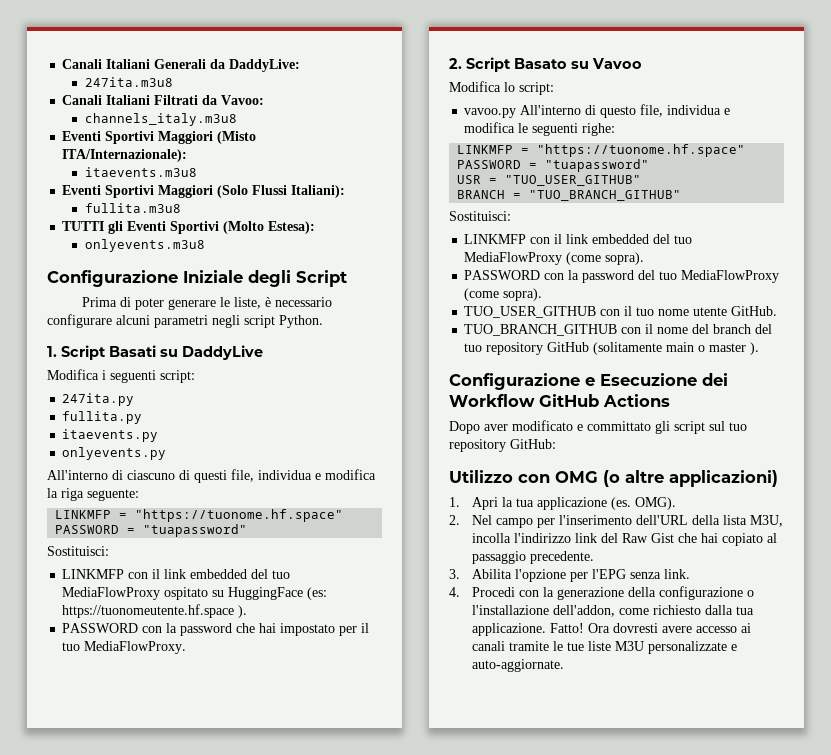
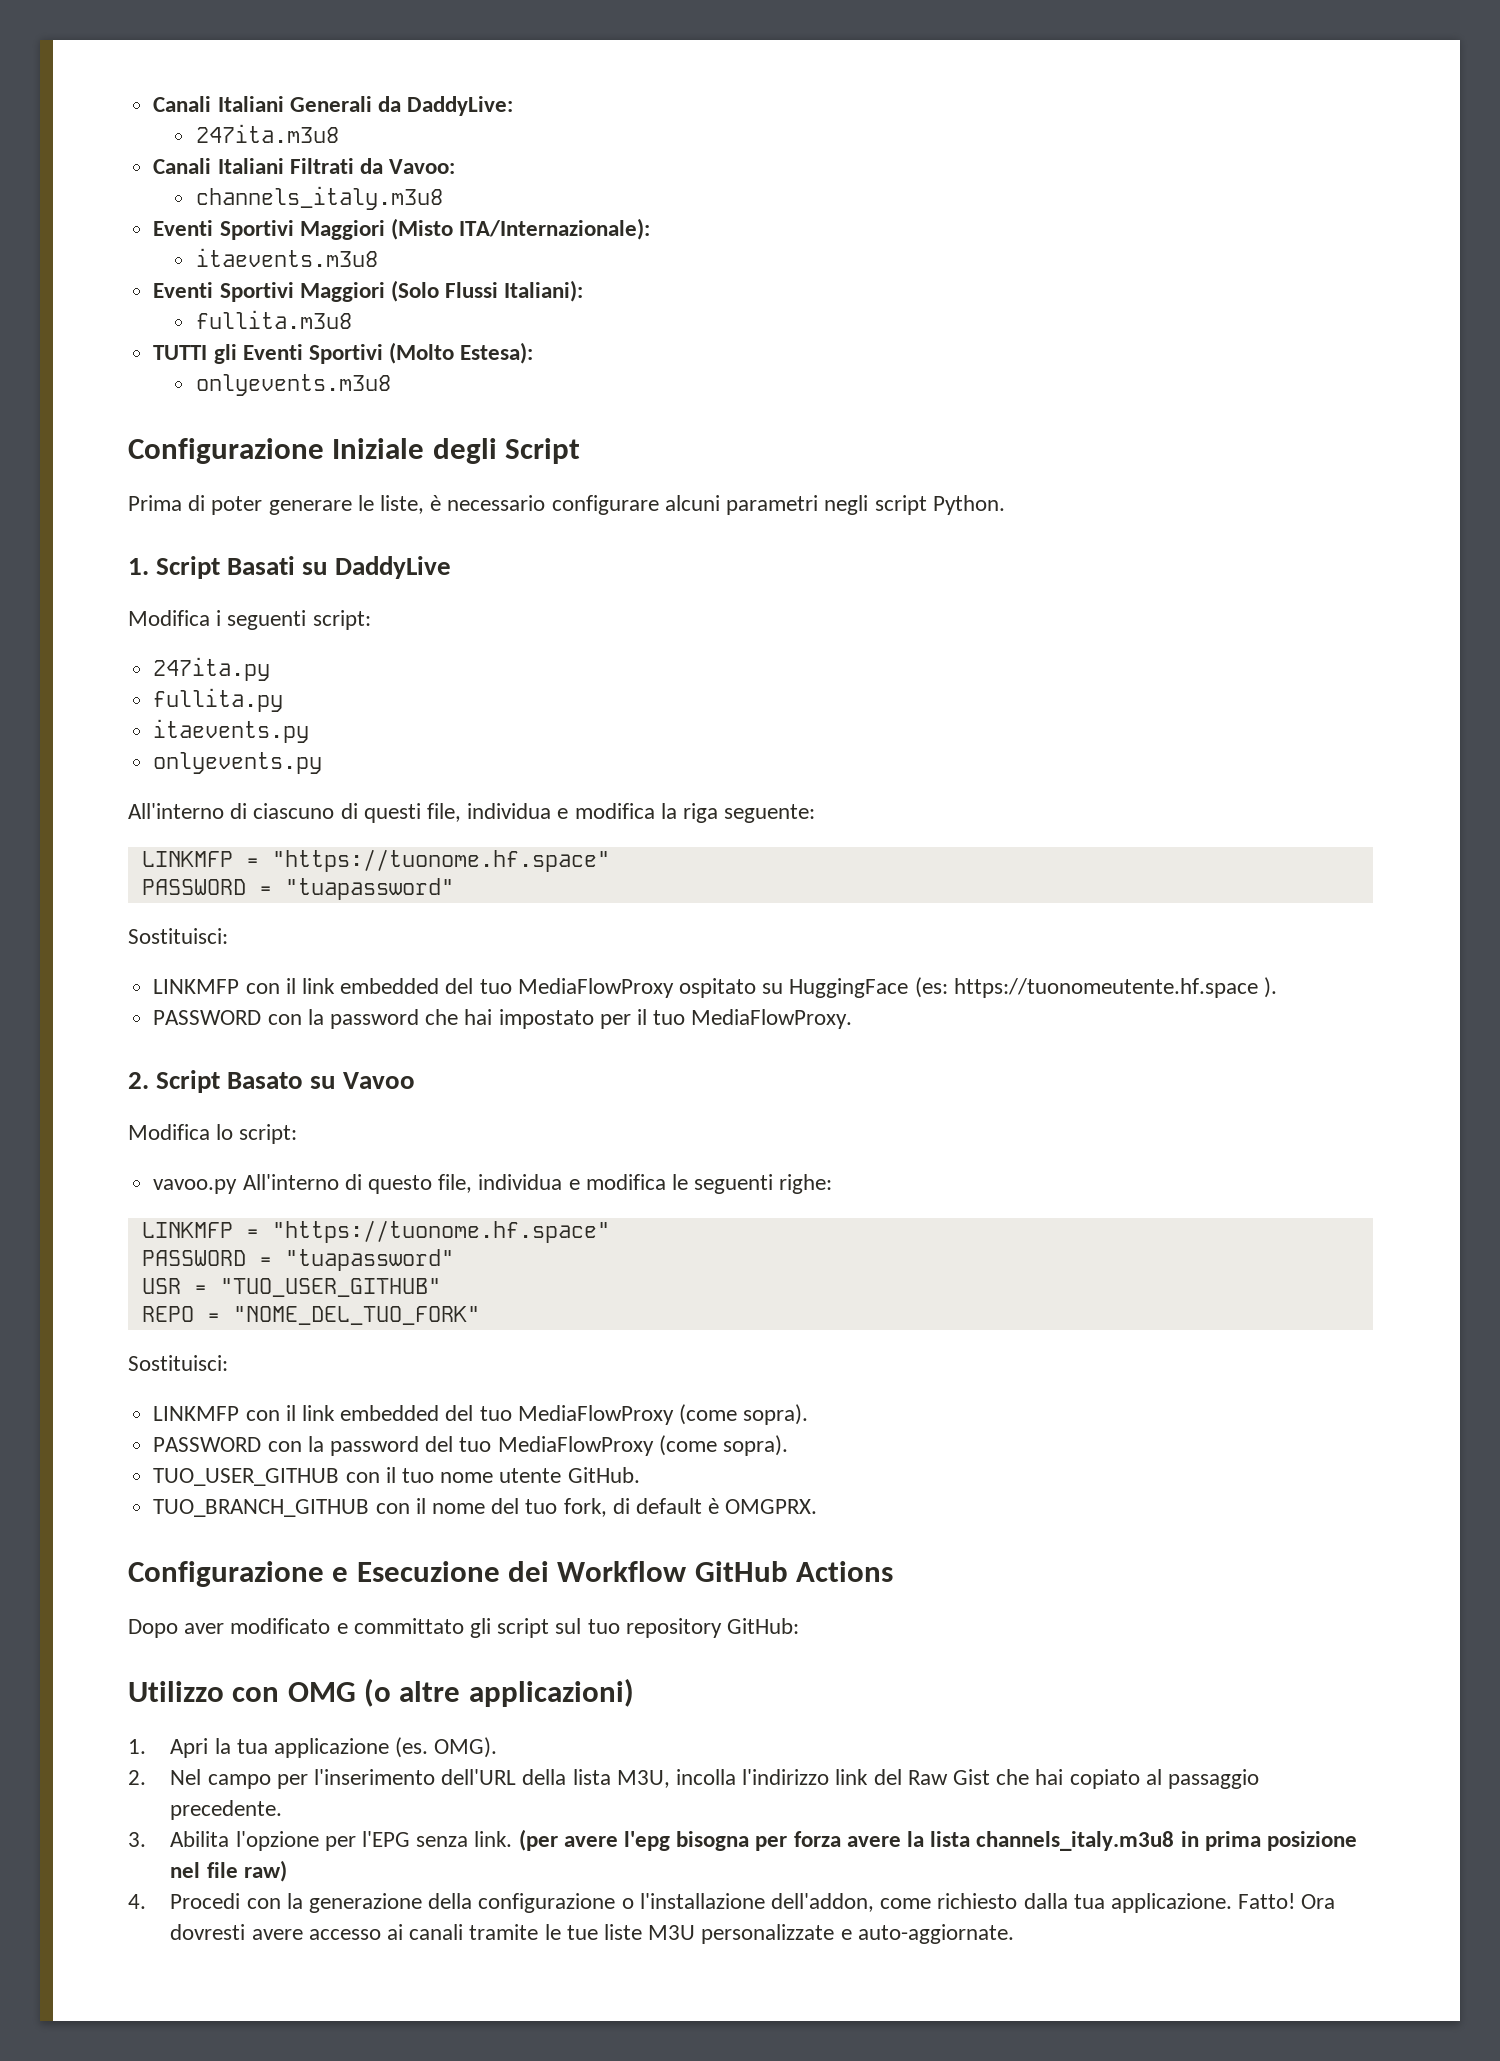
- BRANCH = "TUO_BRANCH_GITHUB"
+ REPO = "NOME_DEL_TUO_FORK"
- TUO_BRANCH_GITHUB con il nome del branch del tuo repository GitHub (solitamente main o master ).
+ TUO_BRANCH_GITHUB con il nome del tuo fork, di default è OMGPRX.
+ (per avere l'epg bisogna per forza avere la lista channels_italy.m3u8 in prima posizione nel file raw)

